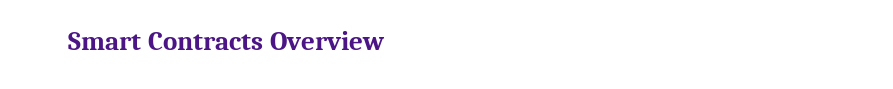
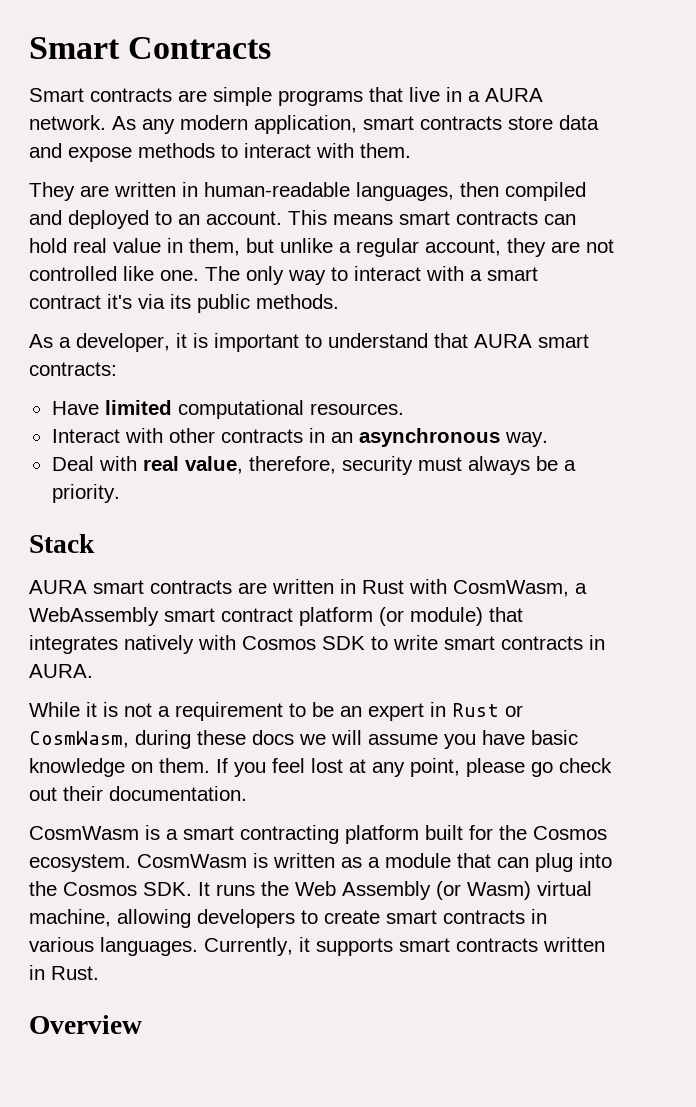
- Smart Contracts Overview
+ Smart Contracts
+ Smart contracts are simple programs that live in a AURA network. As any modern application, smart contracts store data and expose methods to interact with them.
+ They are written in human-readable languages, then compiled and deployed to an account. This means smart contracts can hold real value in them, but unlike a regular account, they are not controlled like one. The only way to interact with a smart contract it's via its public methods.
+ As a developer, it is important to understand that AURA smart contracts:
+ Have limited computational resources.
+ Interact with other contracts in an asynchronous way.
+ Deal with real value, therefore, security must always be a priority.
+ Stack
+ AURA smart contracts are written in Rust with CosmWasm, a WebAssembly smart contract platform (or module) that integrates natively with Cosmos SDK to write smart contracts in AURA.
+ While it is not a requirement to be an expert in Rust or CosmWasm, during these docs we will assume you have basic knowledge on them. If you feel lost at any point, please go check out their documentation.
+ CosmWasm is a smart contracting platform built for the Cosmos ecosystem. CosmWasm is written as a module that can plug into the Cosmos SDK. It runs the Web Assembly (or Wasm) virtual machine, allowing developers to create smart contracts in various languages. Currently, it supports smart contracts written in Rust.
+ Overview

